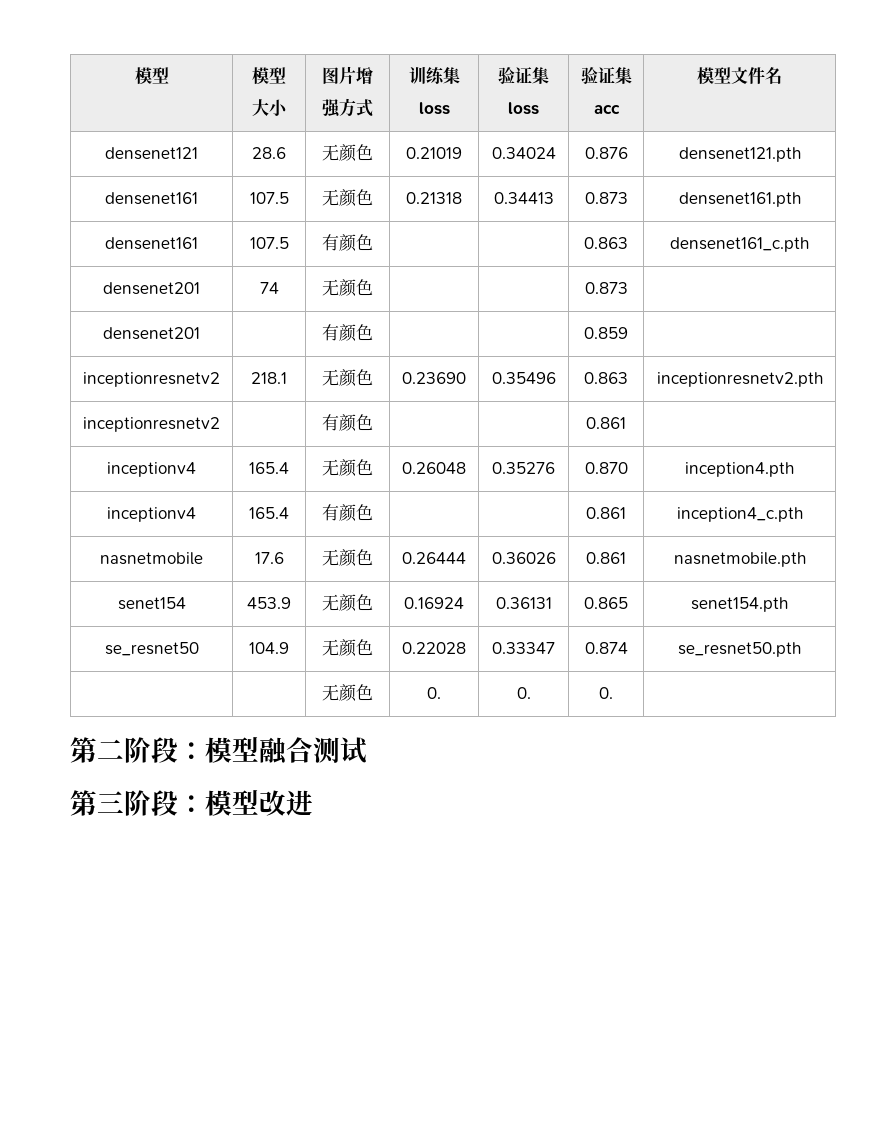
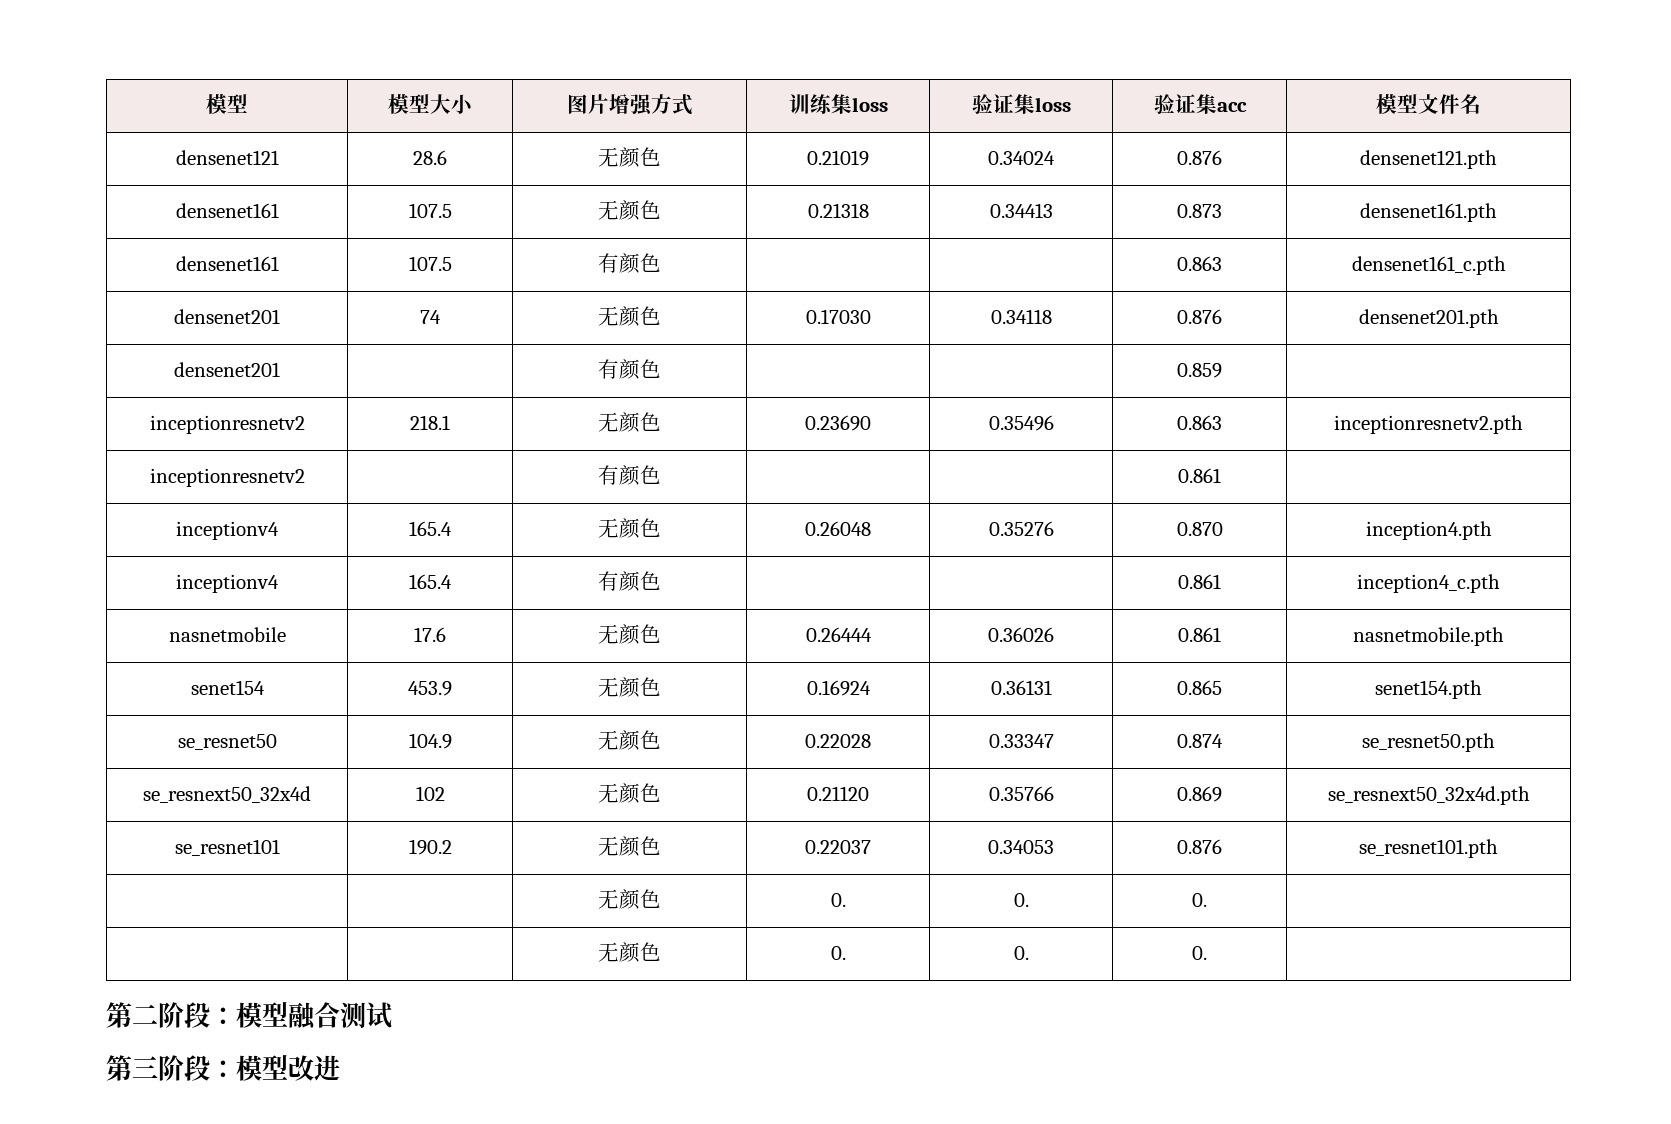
- densenet201 | 74 | 无颜色 | | | 0.873 |
+ densenet201 | 74 | 无颜色 | 0.17030 | 0.34118 | 0.876 | densenet201.pth
+ se_resnext50_32x4d | 102 | 无颜色 | 0.21120 | 0.35766 | 0.869 | se_resnext50_32x4d.pth
+ se_resnet101 | 190.2 | 无颜色 | 0.22037 | 0.34053 | 0.876 | se_resnet101.pth
+ | | 无颜色 | 0. | 0. | 0. |

